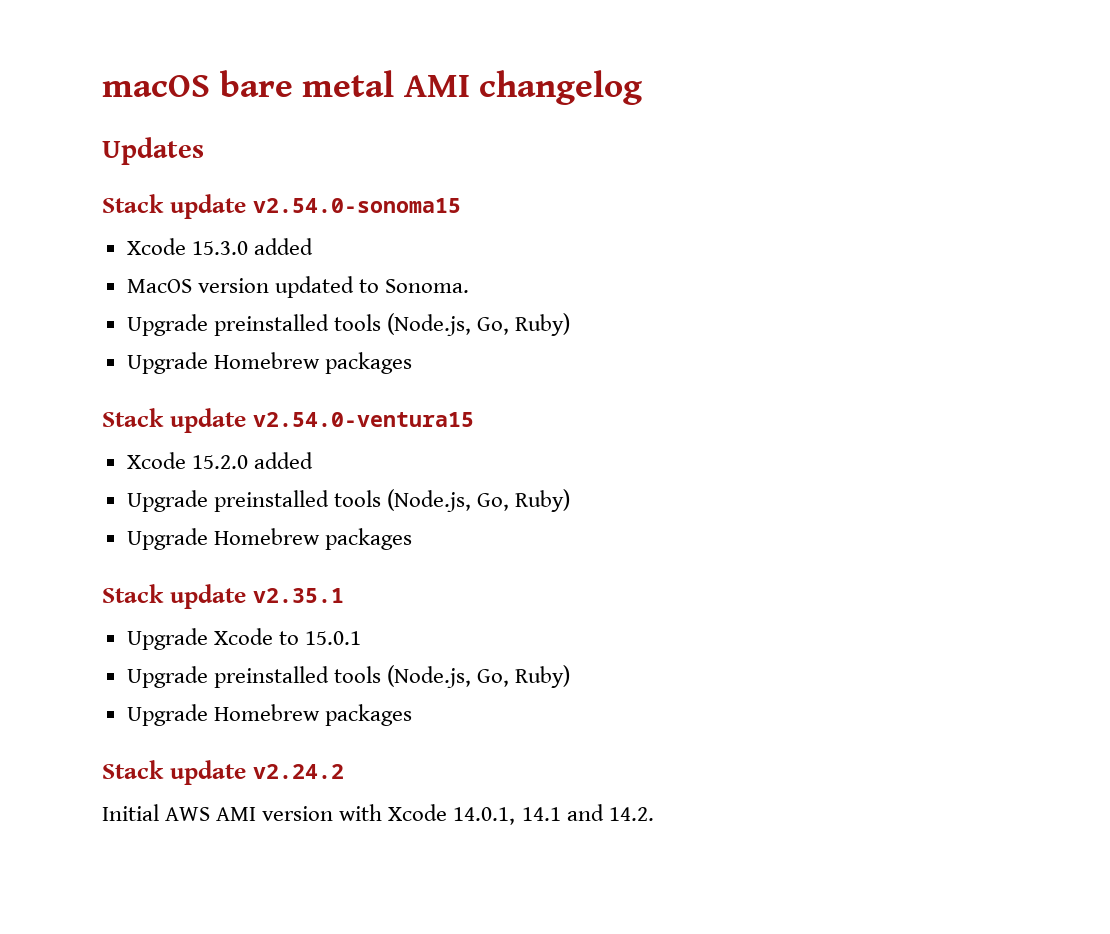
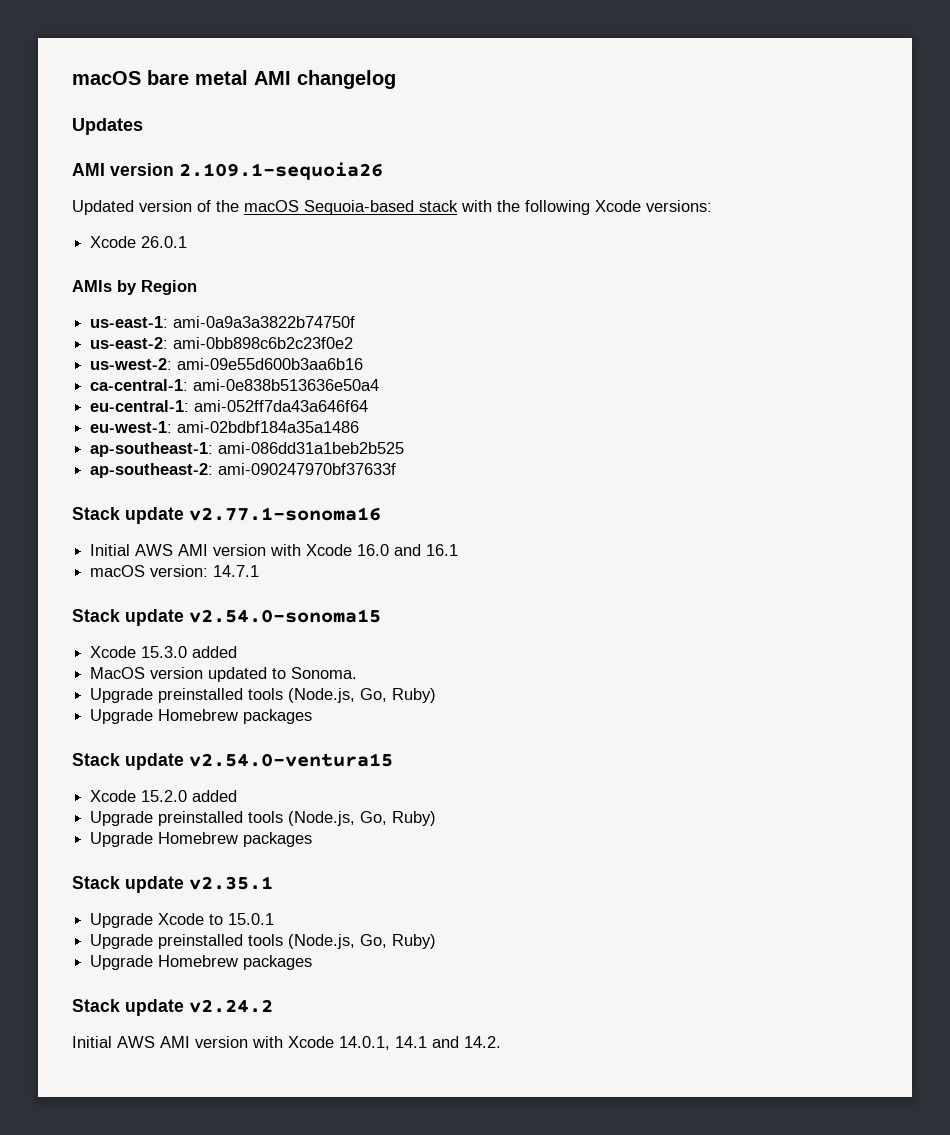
+ AMI version 2.109.1-sequoia26
+ Updated version of the macOS Sequoia-based stack with the following Xcode versions:
+ Xcode 26.0.1
+ AMIs by Region
+ us-east-1: ami-0a9a3a3822b74750f
+ us-east-2: ami-0bb898c6b2c23f0e2
+ us-west-2: ami-09e55d600b3aa6b16
+ ca-central-1: ami-0e838b513636e50a4
+ eu-central-1: ami-052ff7da43a646f64
+ eu-west-1: ami-02bdbf184a35a1486
+ ap-southeast-1: ami-086dd31a1beb2b525
+ ap-southeast-2: ami-090247970bf37633f
+ Stack update v2.77.1-sonoma16
+ Initial AWS AMI version with Xcode 16.0 and 16.1
+ macOS version: 14.7.1

